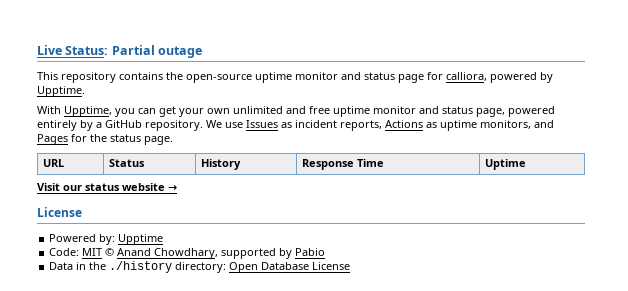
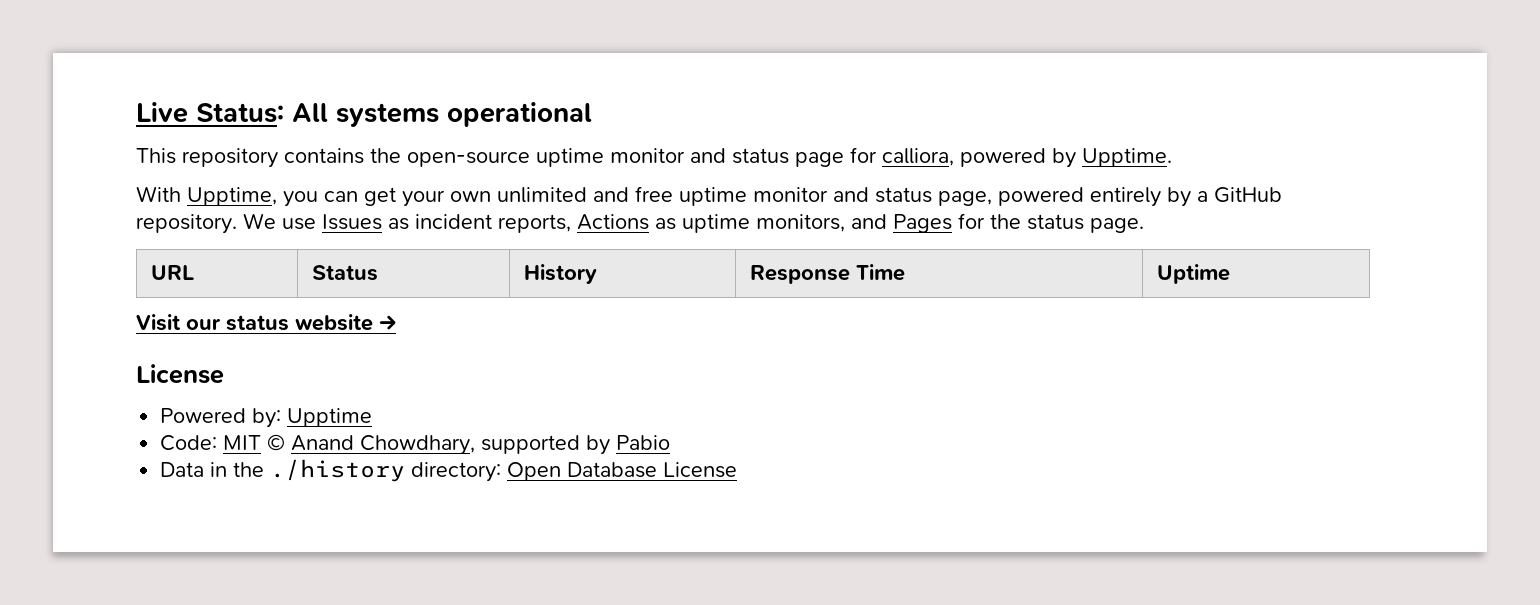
- Live Status: Partial outage
+ Live Status: All systems operational

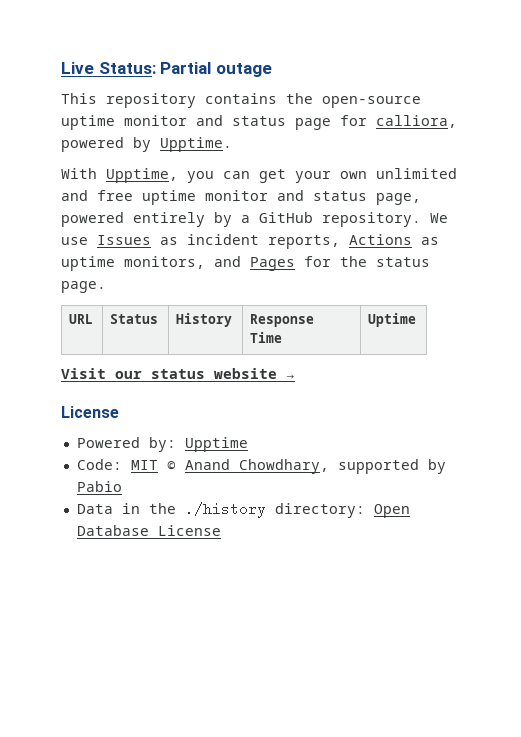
- Live Status: All systems operational
+ Live Status: Partial outage

